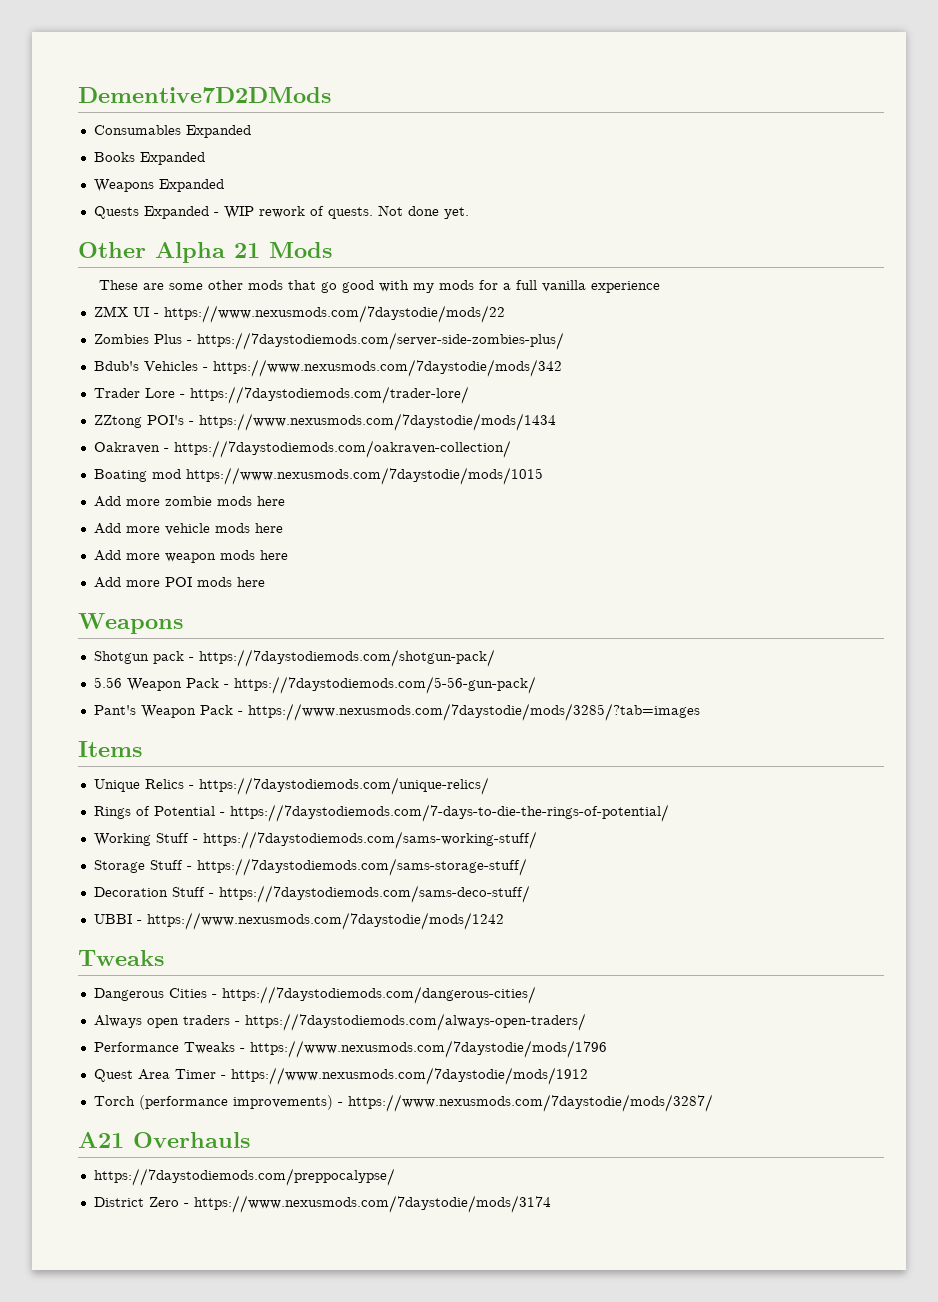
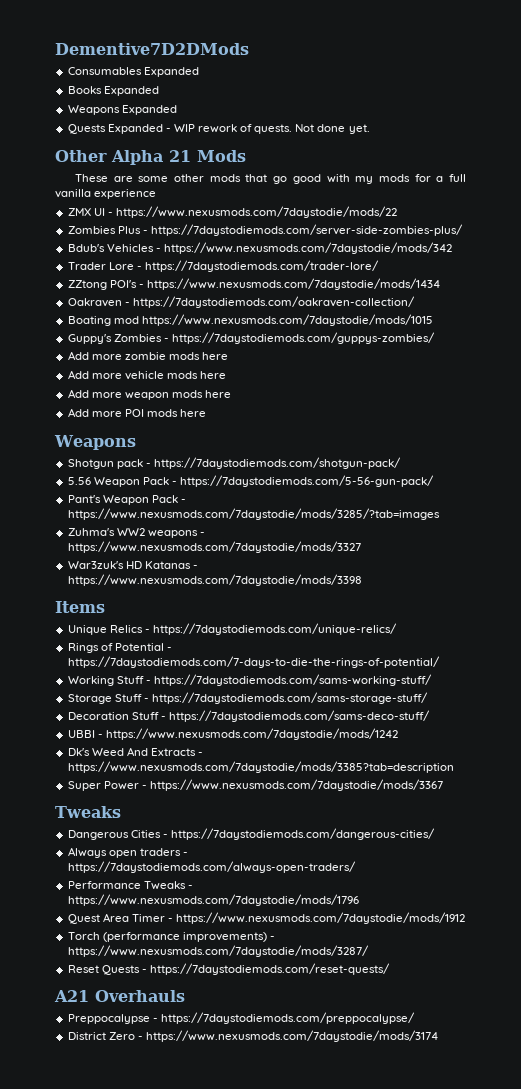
+ Guppy's Zombies - https://7daystodiemods.com/guppys-zombies/
+ Zuhma's WW2 weapons - https://www.nexusmods.com/7daystodie/mods/3327
+ War3zuk's HD Katanas - https://www.nexusmods.com/7daystodie/mods/3398
+ Dk's Weed And Extracts - https://www.nexusmods.com/7daystodie/mods/3385?tab=description
+ Super Power - https://www.nexusmods.com/7daystodie/mods/3367
+ Reset Quests - https://7daystodiemods.com/reset-quests/
- https://7daystodiemods.com/preppocalypse/
+ Preppocalypse - https://7daystodiemods.com/preppocalypse/

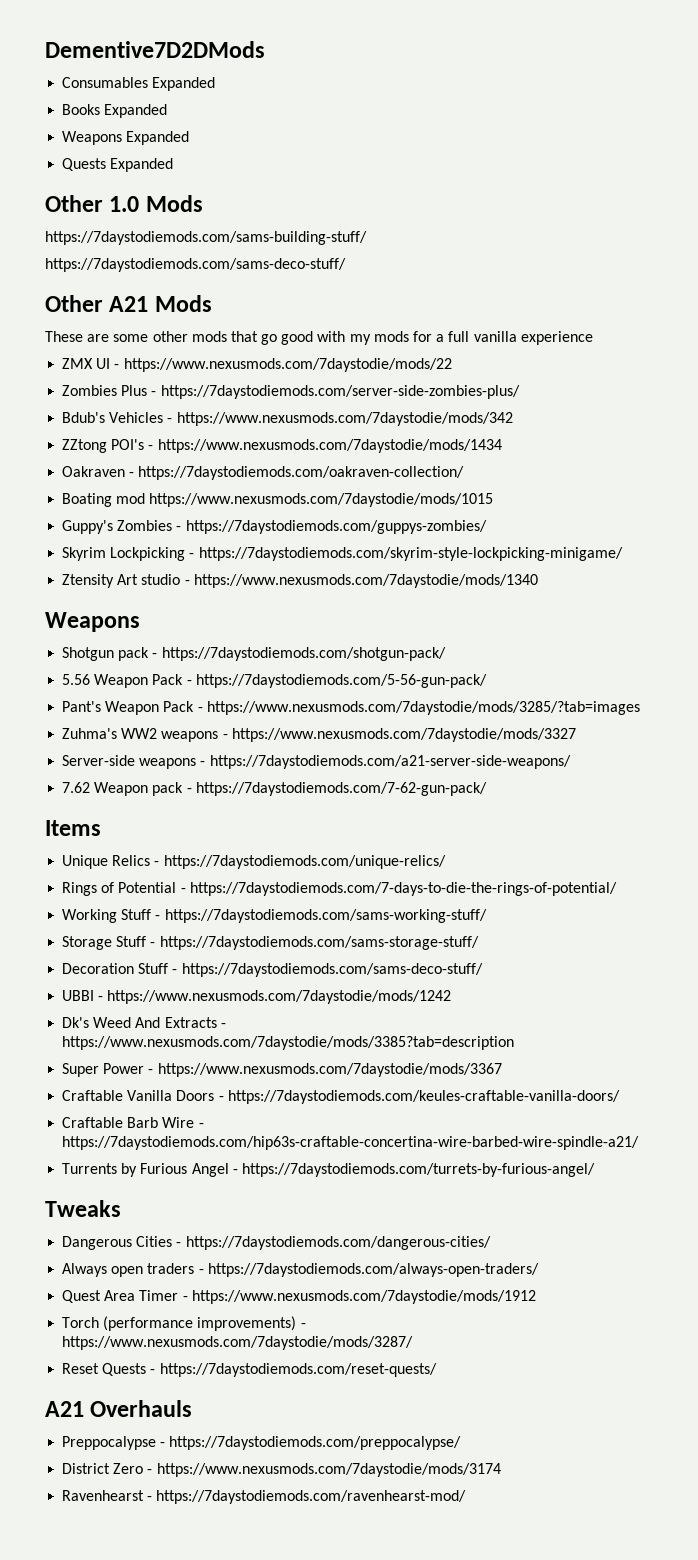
- Quests Expanded - WIP rework of quests. Not done yet.
- Other Alpha 21 Mods
+ Quests Expanded
+ Other 1.0 Mods
+ https://7daystodiemods.com/sams-building-stuff/
+ https://7daystodiemods.com/sams-deco-stuff/
+ Other A21 Mods
- Trader Lore - https://7daystodiemods.com/trader-lore/
- Add more zombie mods here
- Add more vehicle mods here
- Add more weapon mods here
- Add more POI mods here
+ Skyrim Lockpicking - https://7daystodiemods.com/skyrim-style-lockpicking-minigame/
+ Ztensity Art studio - https://www.nexusmods.com/7daystodie/mods/1340
- War3zuk's HD Katanas - https://www.nexusmods.com/7daystodie/mods/3398
+ Server-side weapons - https://7daystodiemods.com/a21-server-side-weapons/
+ 7.62 Weapon pack - https://7daystodiemods.com/7-62-gun-pack/
+ Craftable Vanilla Doors - https://7daystodiemods.com/keules-craftable-vanilla-doors/
+ Craftable Barb Wire - https://7daystodiemods.com/hip63s-craftable-concertina-wire-barbed-wire-spindle-a21/
+ Turrents by Furious Angel - https://7daystodiemods.com/turrets-by-furious-angel/
- Performance Tweaks - https://www.nexusmods.com/7daystodie/mods/1796
+ Ravenhearst - https://7daystodiemods.com/ravenhearst-mod/

